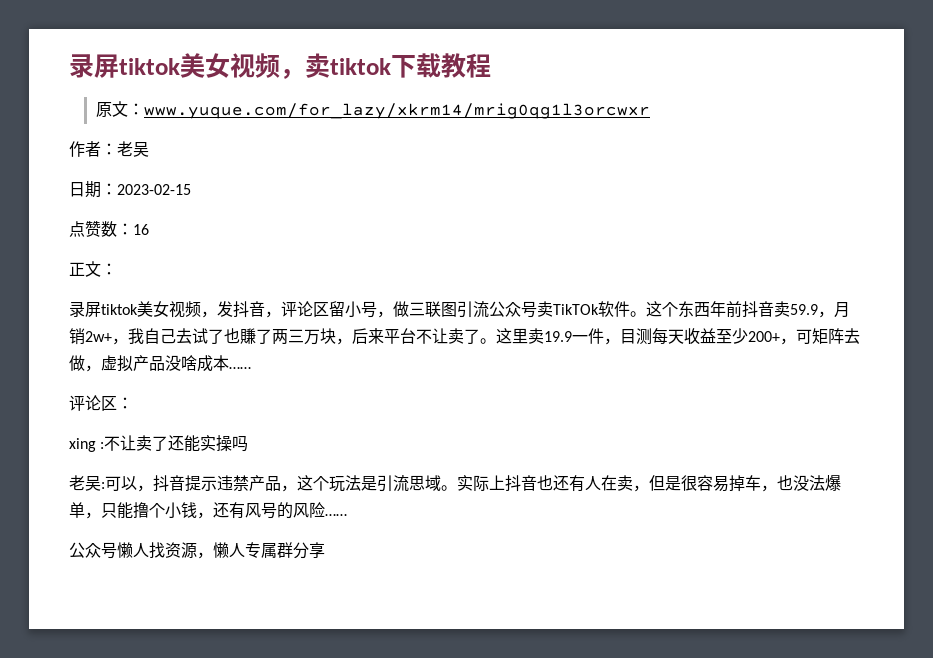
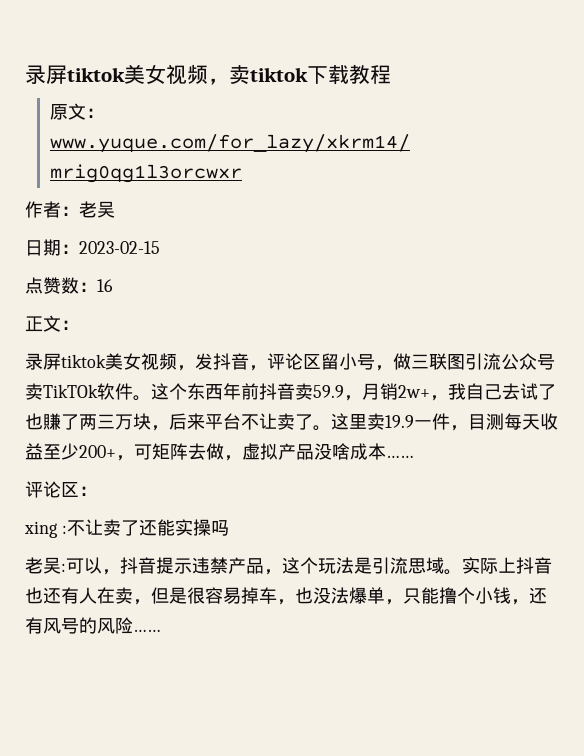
- 公众号懒人找资源，懒人专属群分享

